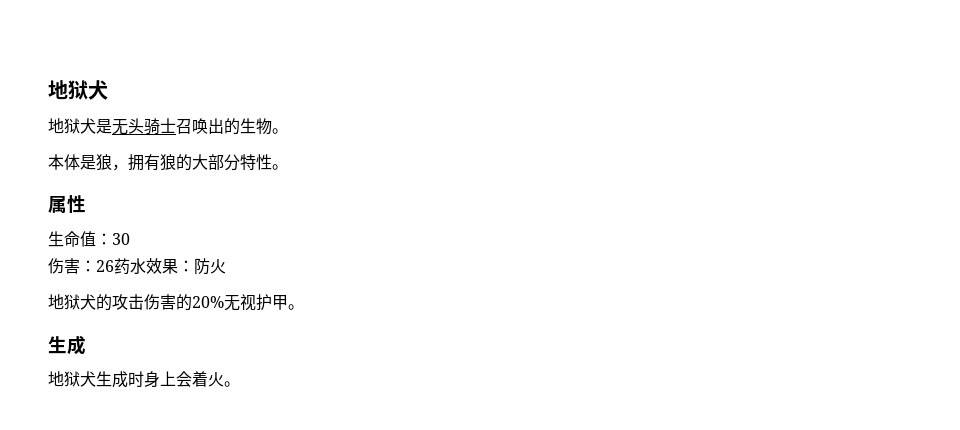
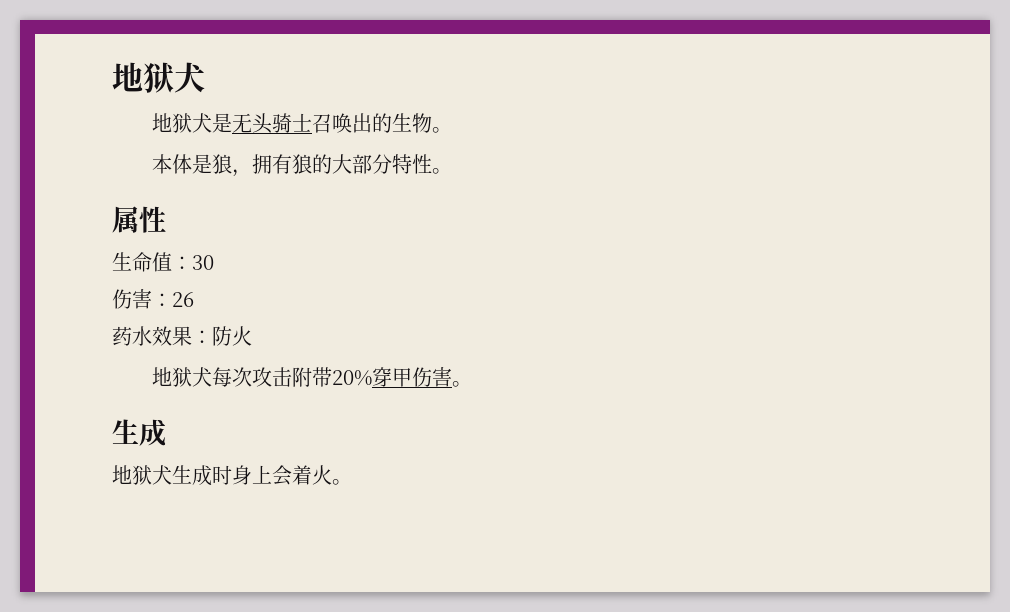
- 伤害：26药水效果：防火
+ 伤害：26
+ 药水效果：防火
- 地狱犬的攻击伤害的20%无视护甲。
+ 地狱犬每次攻击附带20%穿甲伤害。

